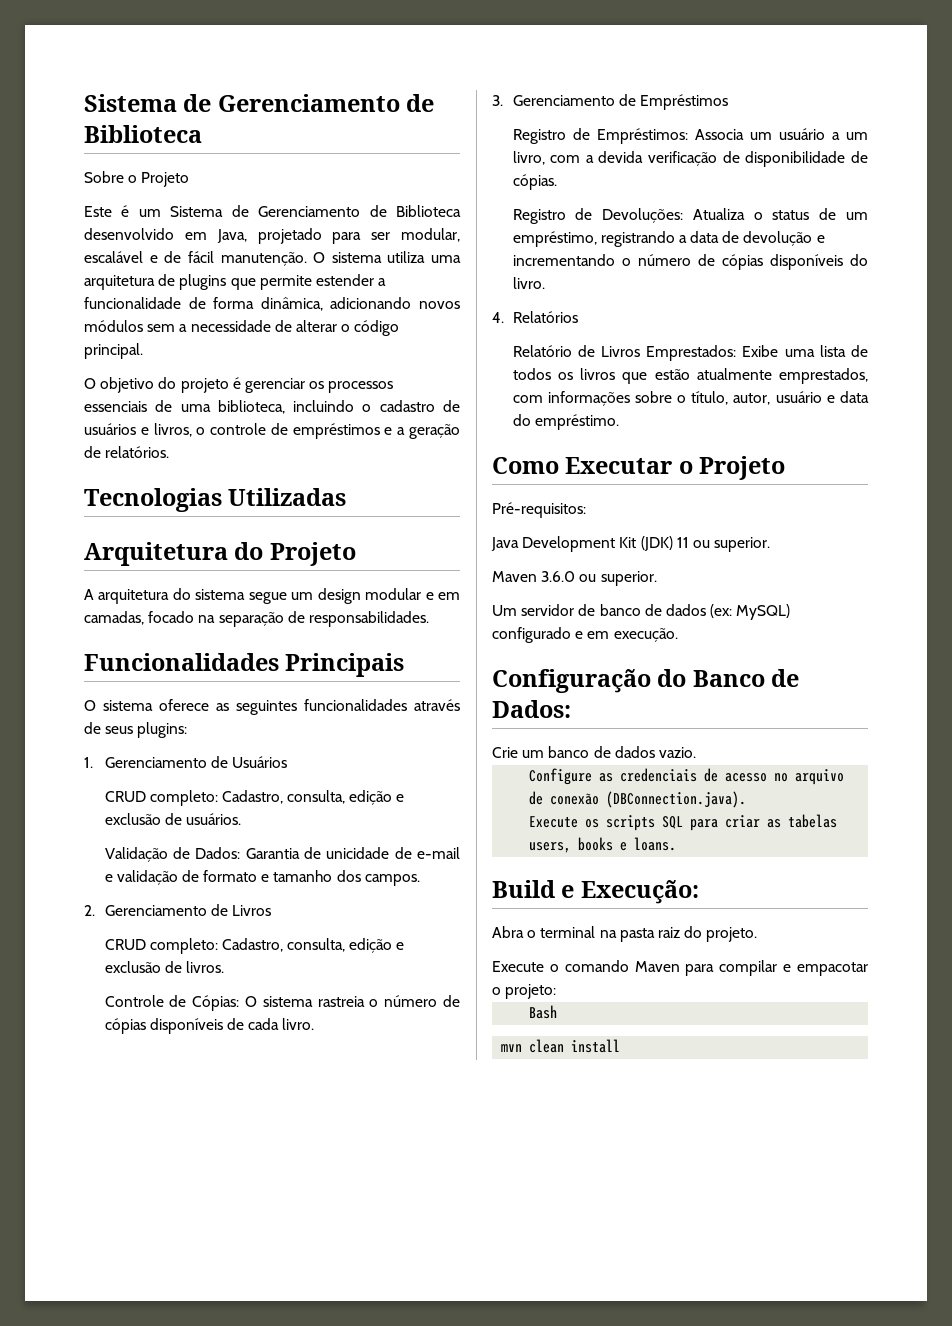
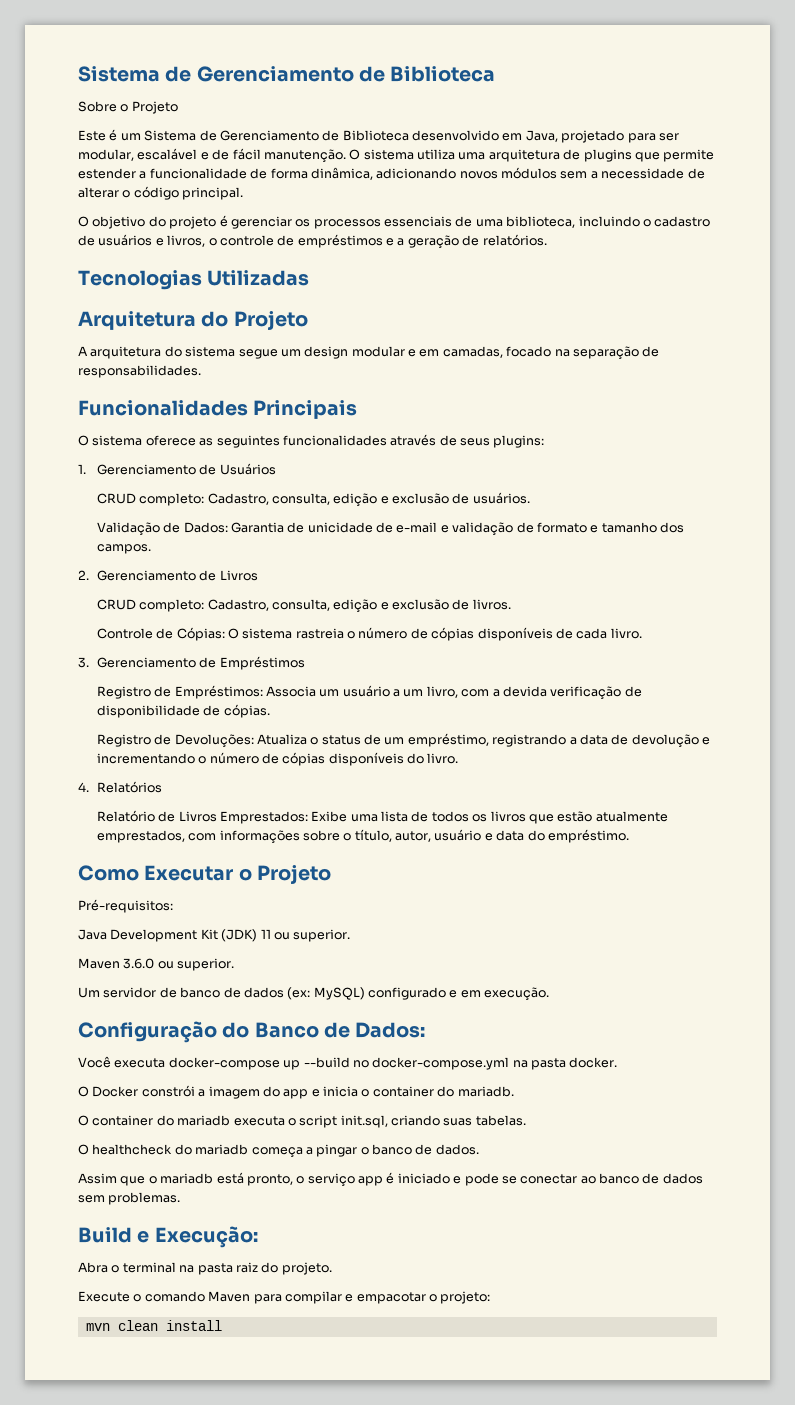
- Crie um banco de dados vazio.
- Configure as credenciais de acesso no arquivo de conexão (DBConnection.java).
- Execute os scripts SQL para criar as tabelas users, books e loans.
+ Você executa docker-compose up --build no docker-compose.yml na pasta docker.
+ O Docker constrói a imagem do app e inicia o container do mariadb.
+ O container do mariadb executa o script init.sql, criando suas tabelas.
+ O healthcheck do mariadb começa a pingar o banco de dados.
+ Assim que o mariadb está pronto, o serviço app é iniciado e pode se conectar ao banco de dados sem problemas.
- Bash

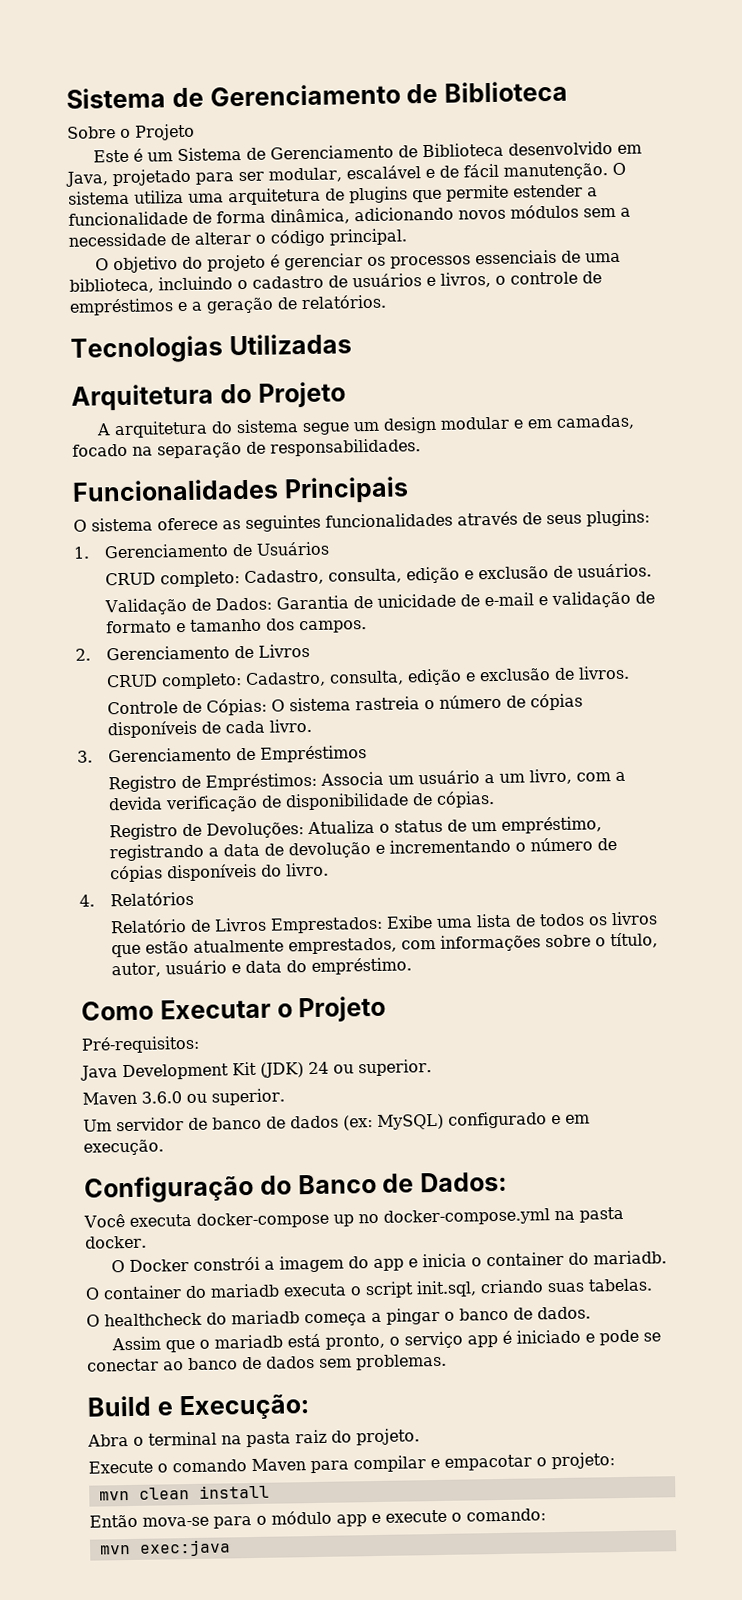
- Java Development Kit (JDK) 11 ou superior.
+ Java Development Kit (JDK) 24 ou superior.
- Você executa docker-compose up --build no docker-compose.yml na pasta docker.
+ Você executa docker-compose up no docker-compose.yml na pasta docker.
+ Então mova-se para o módulo app e execute o comando:
+ mvn exec:java

